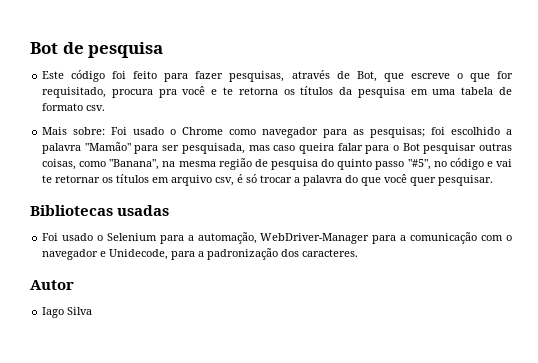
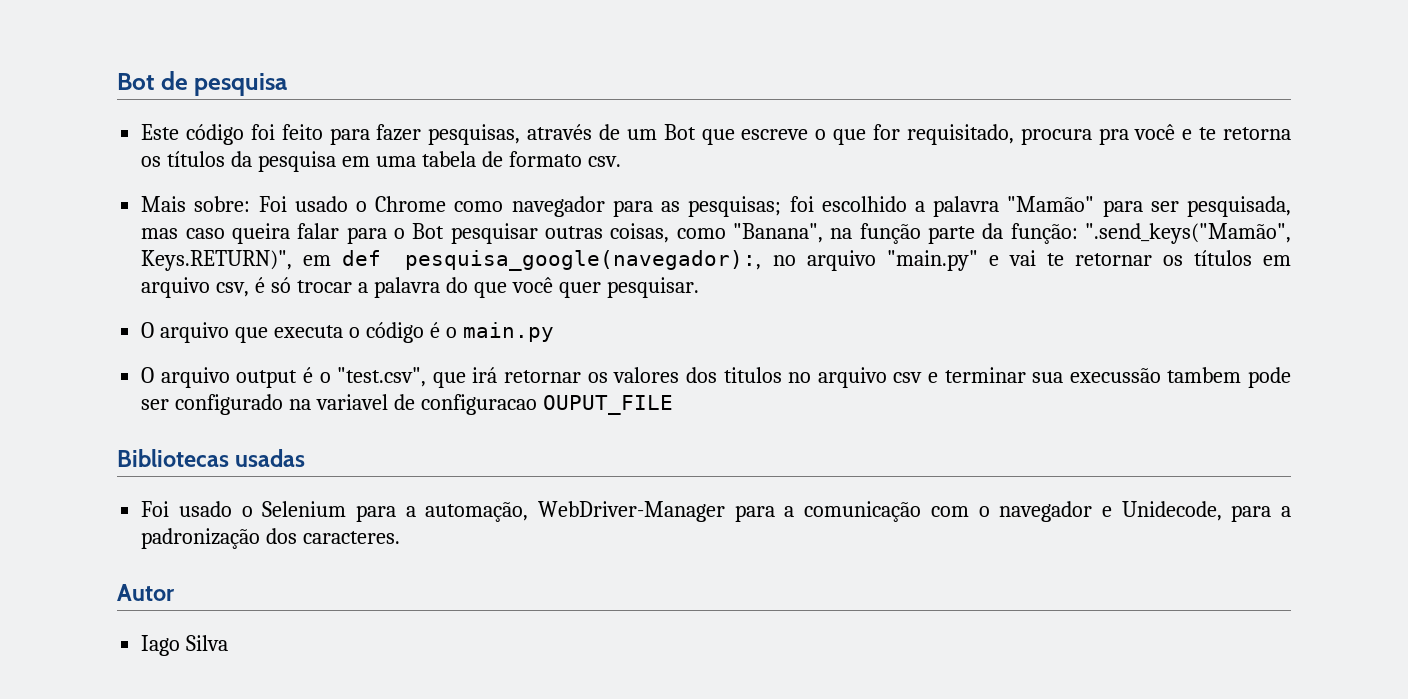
- Este código foi feito para fazer pesquisas, através de Bot, que escreve o que for requisitado, procura pra você e te retorna os títulos da pesquisa em uma tabela de formato csv.
+ Este código foi feito para fazer pesquisas, através de um Bot que escreve o que for requisitado, procura pra você e te retorna os títulos da pesquisa em uma tabela de formato csv.
- Mais sobre: Foi usado o Chrome como navegador para as pesquisas; foi escolhido a palavra "Mamão" para ser pesquisada, mas caso queira falar para o Bot pesquisar outras coisas, como "Banana", na mesma região de pesquisa do quinto passo "#5", no código e vai te retornar os títulos em arquivo csv, é só trocar a palavra do que você quer pesquisar.
+ Mais sobre: Foi usado o Chrome como navegador para as pesquisas; foi escolhido a palavra "Mamão" para ser pesquisada, mas caso queira falar para o Bot pesquisar outras coisas, como "Banana", na função parte da função: ".send_keys("Mamão", Keys.RETURN)", em def pesquisa_google(navegador):, no arquivo "main.py" e vai te retornar os títulos em arquivo csv, é só trocar a palavra do que você quer pesquisar.
+ O arquivo que executa o código é o main.py
+ O arquivo output é o "test.csv", que irá retornar os valores dos titulos no arquivo csv e terminar sua execussão tambem pode ser configurado na variavel de configuracao OUPUT_FILE

